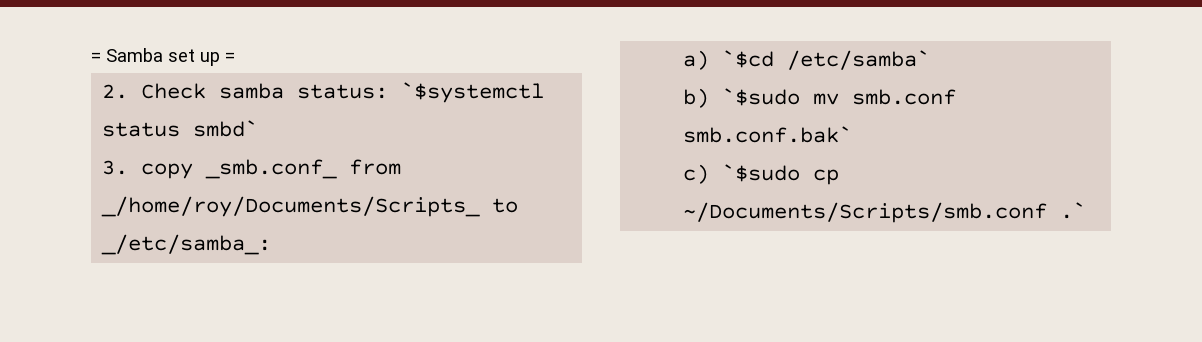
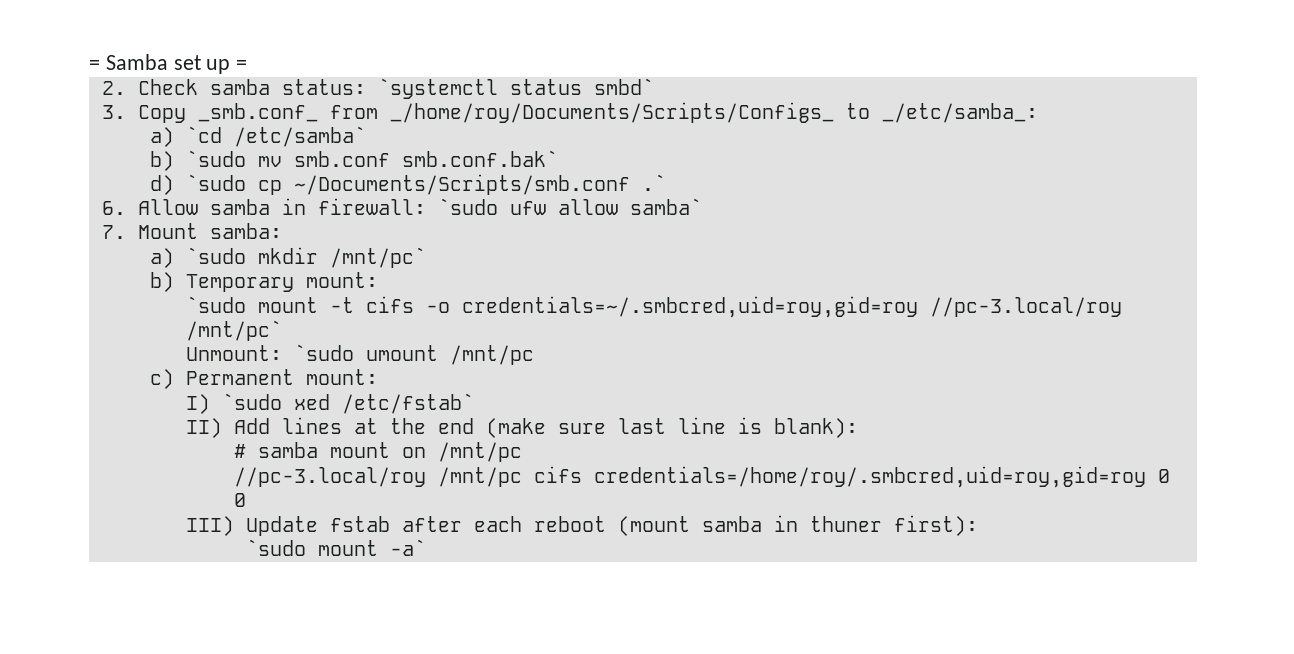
- 2. Check samba status: `$systemctl status smbd`
+ 2. Check samba status: `systemctl status smbd`
- 3. copy _smb.conf_ from _/home/roy/Documents/Scripts_ to _/etc/samba_:
+ 3. Copy _smb.conf_ from _/home/roy/Documents/Scripts/Configs_ to _/etc/samba_:
- a) `$cd /etc/samba`
+ a) `cd /etc/samba`
- b) `$sudo mv smb.conf smb.conf.bak`
+ b) `sudo mv smb.conf smb.conf.bak`
- c) `$sudo cp ~/Documents/Scripts/smb.conf .`
+ d) `sudo cp ~/Documents/Scripts/smb.conf .`
+ 6. Allow samba in firewall: `sudo ufw allow samba`
+ 7. Mount samba:
+ a) `sudo mkdir /mnt/pc`
+ b) Temporary mount:
+ `sudo mount -t cifs -o credentials=~/.smbcred,uid=roy,gid=roy //pc-3.local/roy /mnt/pc`
+ Unmount: `sudo umount /mnt/pc
+ c) Permanent mount:
+ I) `sudo xed /etc/fstab`
+ II) Add lines at the end (make sure last line is blank):
+ # samba mount on /mnt/pc
+ //pc-3.local/roy /mnt/pc cifs credentials=/home/roy/.smbcred,uid=roy,gid=roy 0 0
+ III) Update fstab after each reboot (mount samba in thuner first):
+ `sudo mount -a`

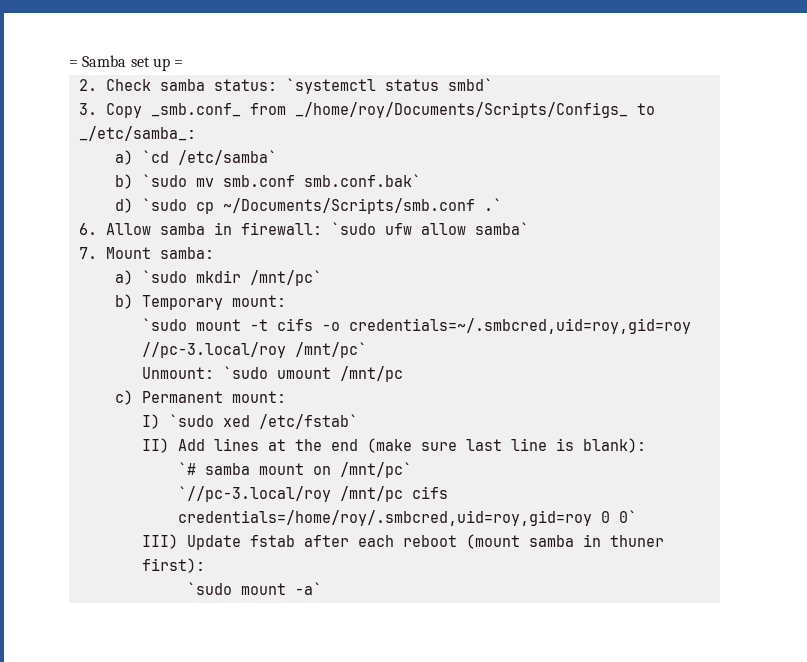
- # samba mount on /mnt/pc
- //pc-3.local/roy /mnt/pc cifs credentials=/home/roy/.smbcred,uid=roy,gid=roy 0 0
+ `# samba mount on /mnt/pc`
+ `//pc-3.local/roy /mnt/pc cifs credentials=/home/roy/.smbcred,uid=roy,gid=roy 0 0`

